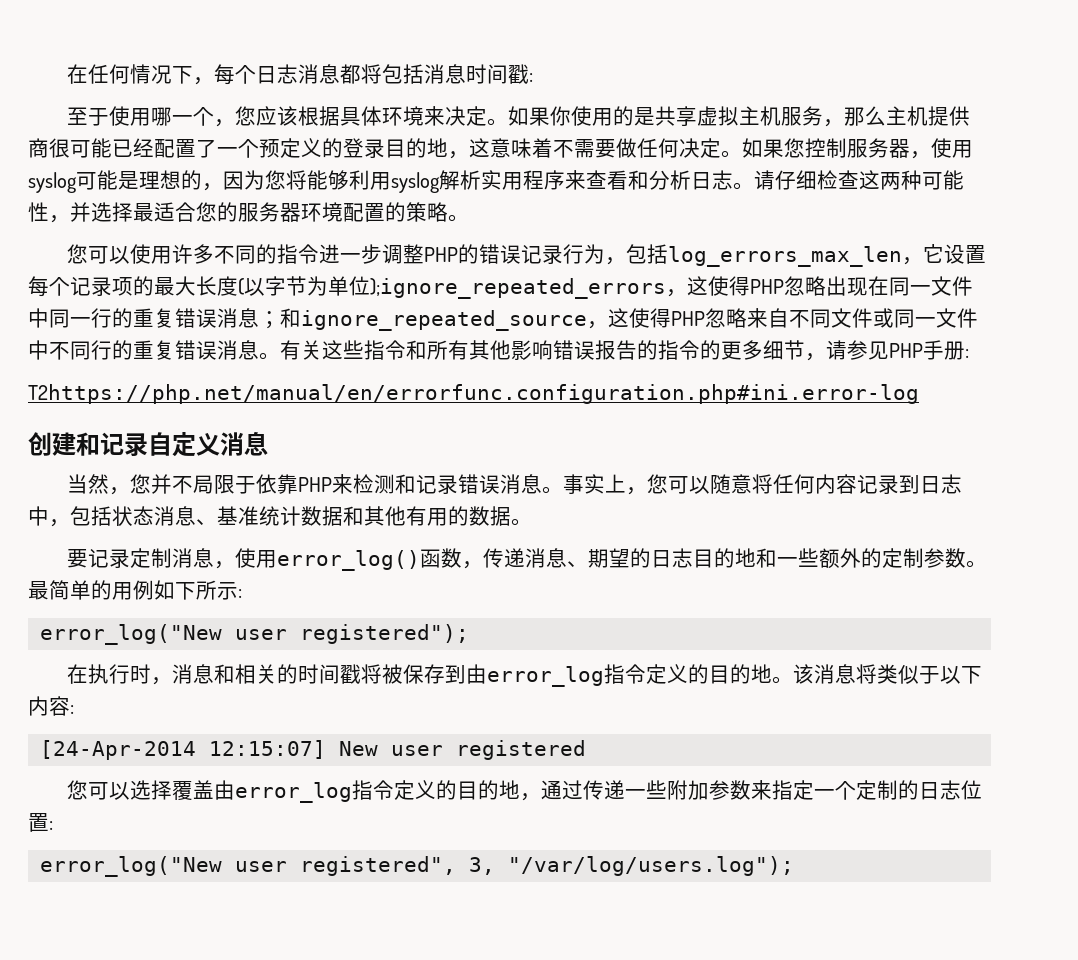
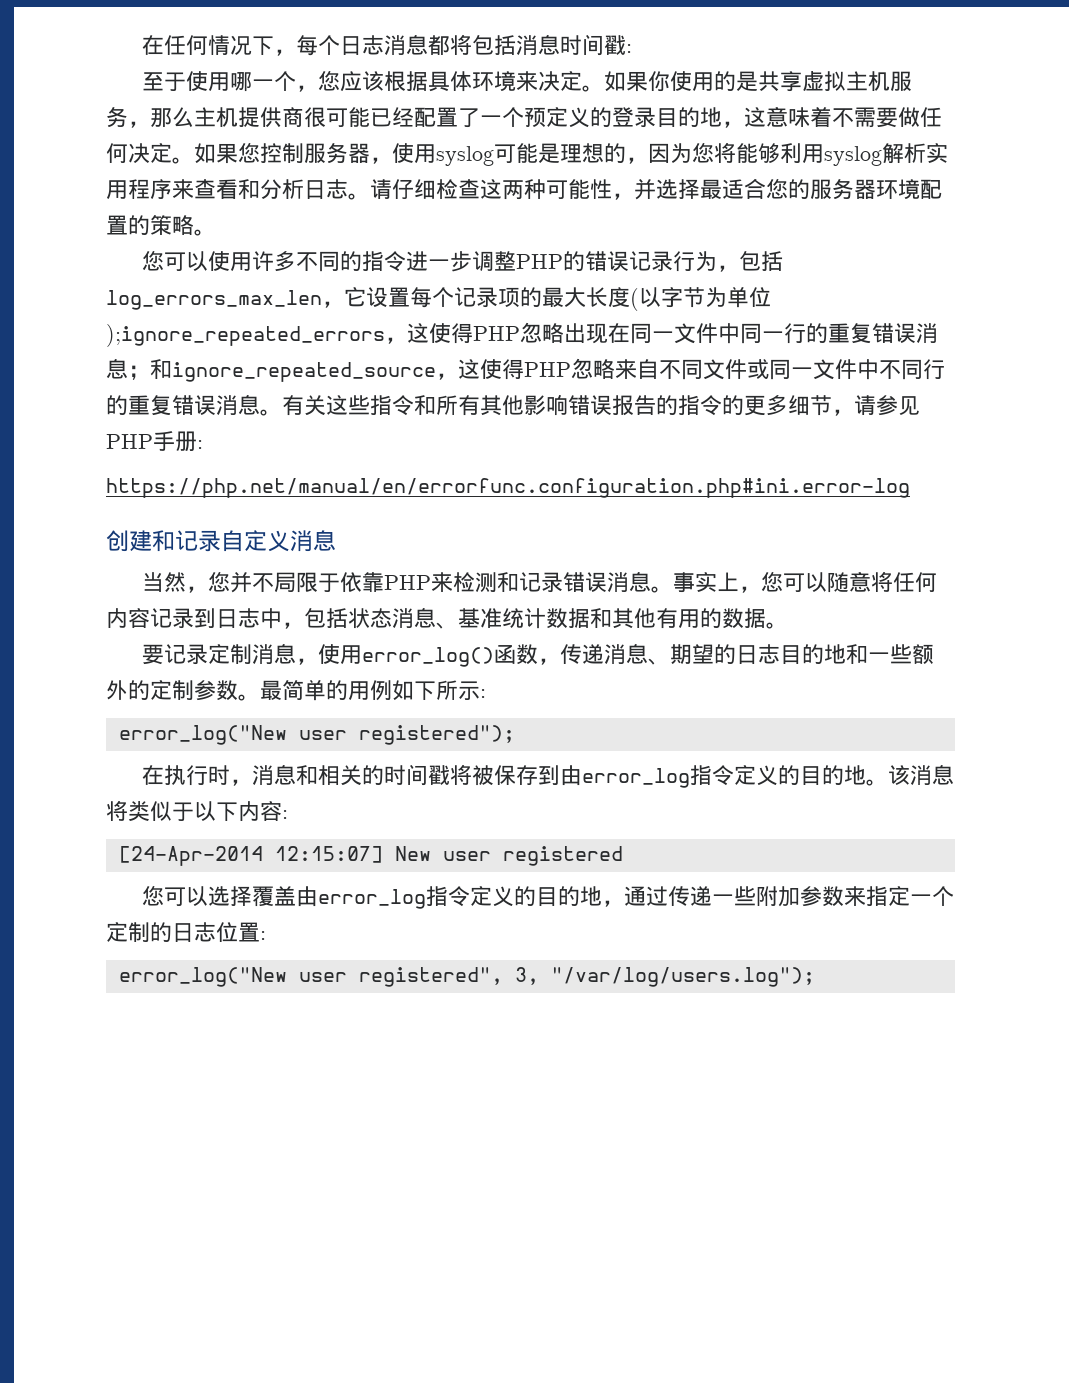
- T2https://php.net/manual/en/errorfunc.configuration.php#ini.error-log
+ https://php.net/manual/en/errorfunc.configuration.php#ini.error-log

